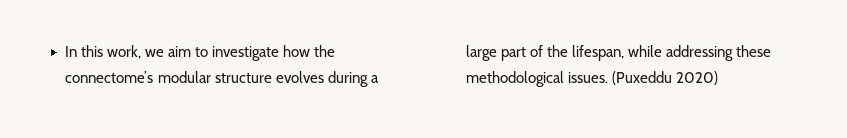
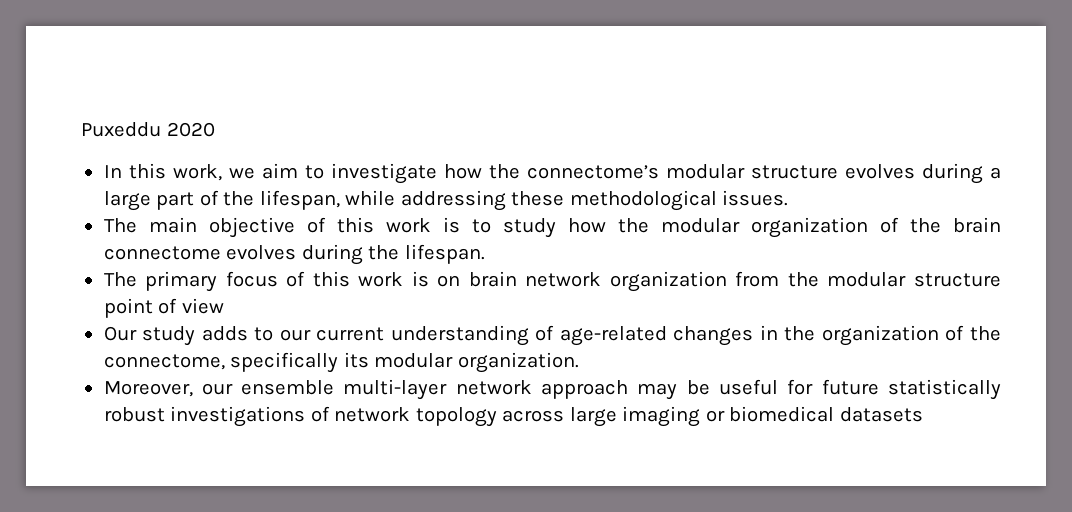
+ Puxeddu 2020
- In this work, we aim to investigate how the connectome’s modular structure evolves during a large part of the lifespan, while addressing these methodological issues. (Puxeddu 2020)
+ In this work, we aim to investigate how the connectome’s modular structure evolves during a large part of the lifespan, while addressing these methodological issues.
+ The main objective of this work is to study how the modular organization of the brain connectome evolves during the lifespan.
+ The primary focus of this work is on brain network organization from the modular structure point of view
+ Our study adds to our current understanding of age-related changes in the organization of the connectome, specifically its modular organization.
+ Moreover, our ensemble multi-layer network approach may be useful for future statistically robust investigations of network topology across large imaging or biomedical datasets

